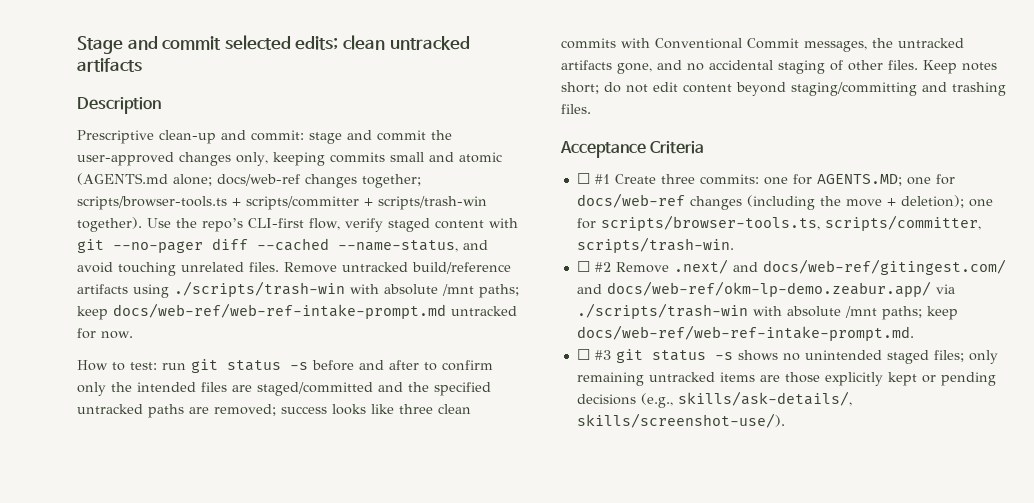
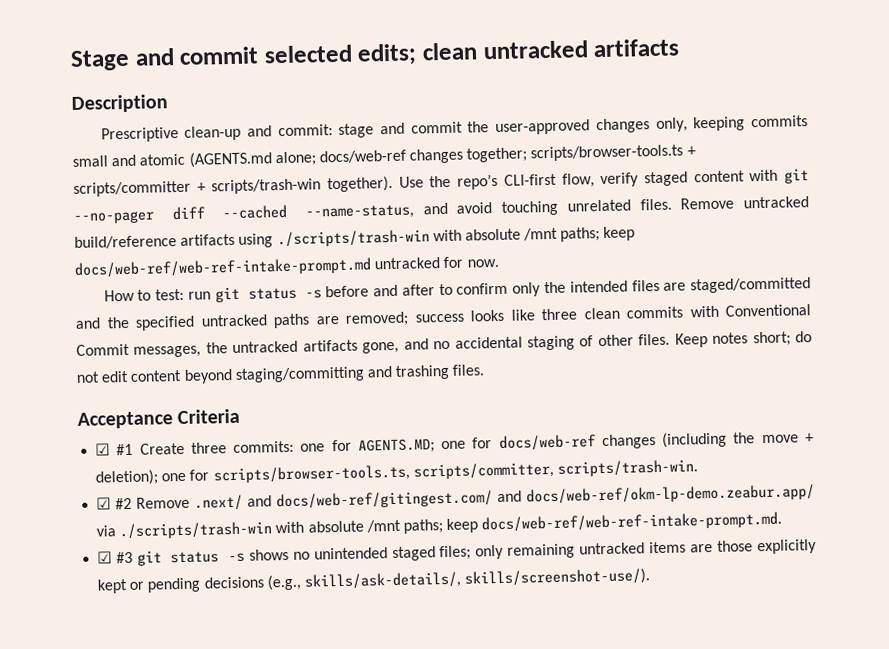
- ☐ #1 Create three commits: one for AGENTS.MD; one for docs/web-ref changes (including the move + deletion); one for scripts/browser-tools.ts, scripts/committer, scripts/trash-win.
+ ☑ #1 Create three commits: one for AGENTS.MD; one for docs/web-ref changes (including the move + deletion); one for scripts/browser-tools.ts, scripts/committer, scripts/trash-win.
- ☐ #2 Remove .next/ and docs/web-ref/gitingest.com/ and docs/web-ref/okm-lp-demo.zeabur.app/ via ./scripts/trash-win with absolute /mnt paths; keep docs/web-ref/web-ref-intake-prompt.md.
+ ☑ #2 Remove .next/ and docs/web-ref/gitingest.com/ and docs/web-ref/okm-lp-demo.zeabur.app/ via ./scripts/trash-win with absolute /mnt paths; keep docs/web-ref/web-ref-intake-prompt.md.
- ☐ #3 git status -s shows no unintended staged files; only remaining untracked items are those explicitly kept or pending decisions (e.g., skills/ask-details/, skills/screenshot-use/).
+ ☑ #3 git status -s shows no unintended staged files; only remaining untracked items are those explicitly kept or pending decisions (e.g., skills/ask-details/, skills/screenshot-use/).

